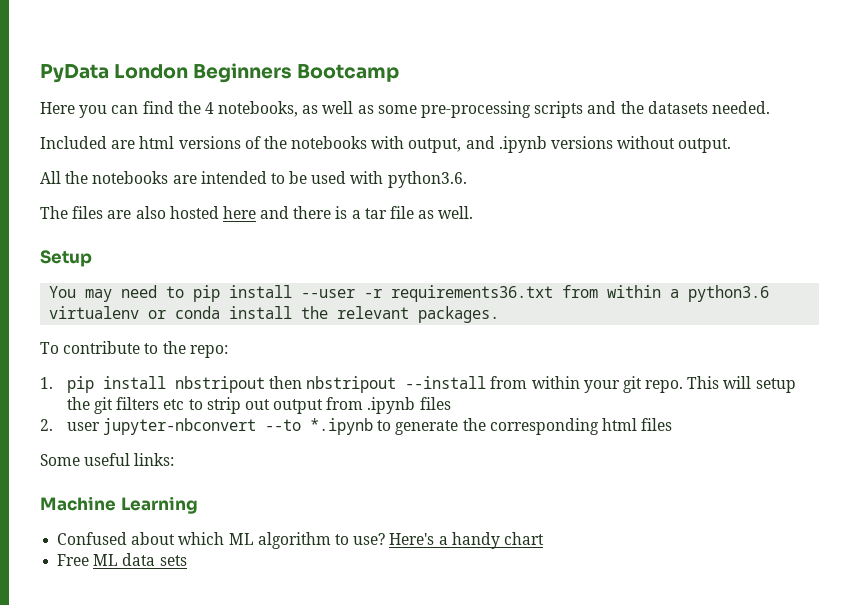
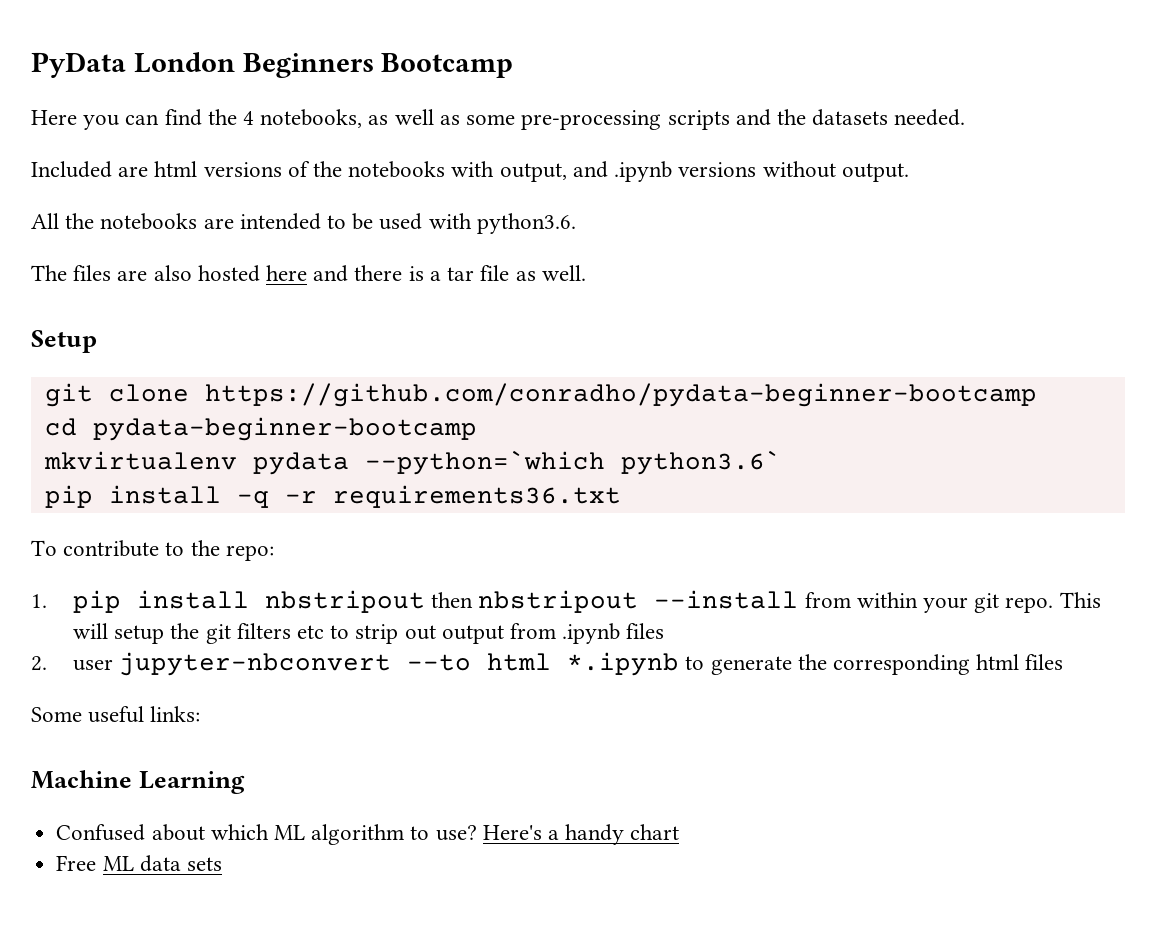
- You may need to pip install --user -r requirements36.txt from within a python3.6 virtualenv or conda install the relevant packages.
+ git clone https://github.com/conradho/pydata-beginner-bootcamp
+ cd pydata-beginner-bootcamp
+ mkvirtualenv pydata --python=`which python3.6`
+ pip install -q -r requirements36.txt
- 2. user jupyter-nbconvert --to *.ipynb to generate the corresponding html files
+ 2. user jupyter-nbconvert --to html *.ipynb to generate the corresponding html files

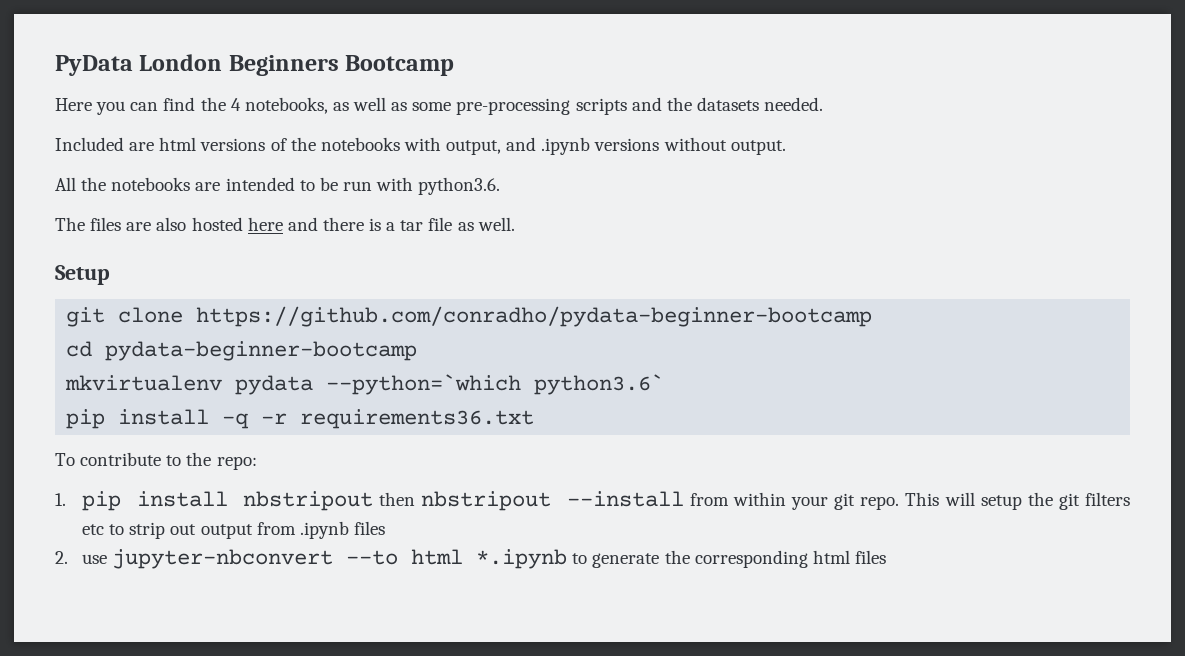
- All the notebooks are intended to be used with python3.6.
+ All the notebooks are intended to be run with python3.6.
- 2. user jupyter-nbconvert --to html *.ipynb to generate the corresponding html files
+ 2. use jupyter-nbconvert --to html *.ipynb to generate the corresponding html files
- Some useful links:
- Machine Learning
- Confused about which ML algorithm to use? Here's a handy chart
- Free ML data sets

